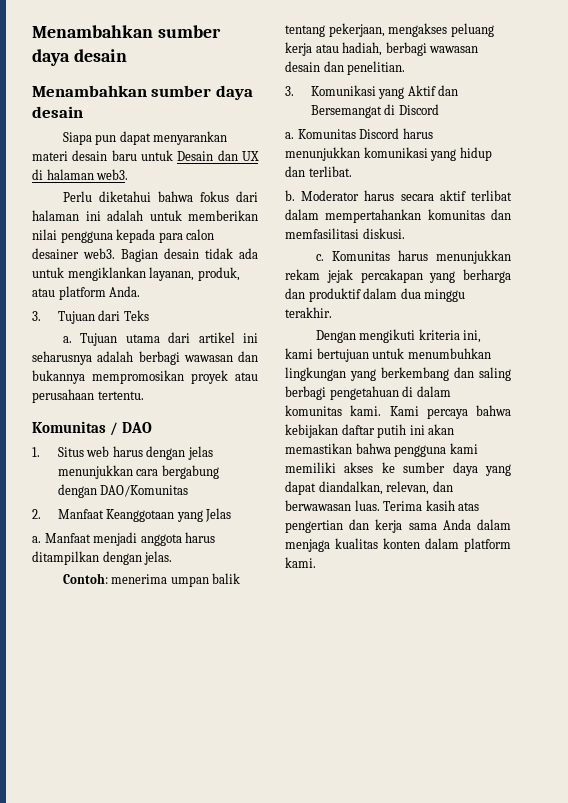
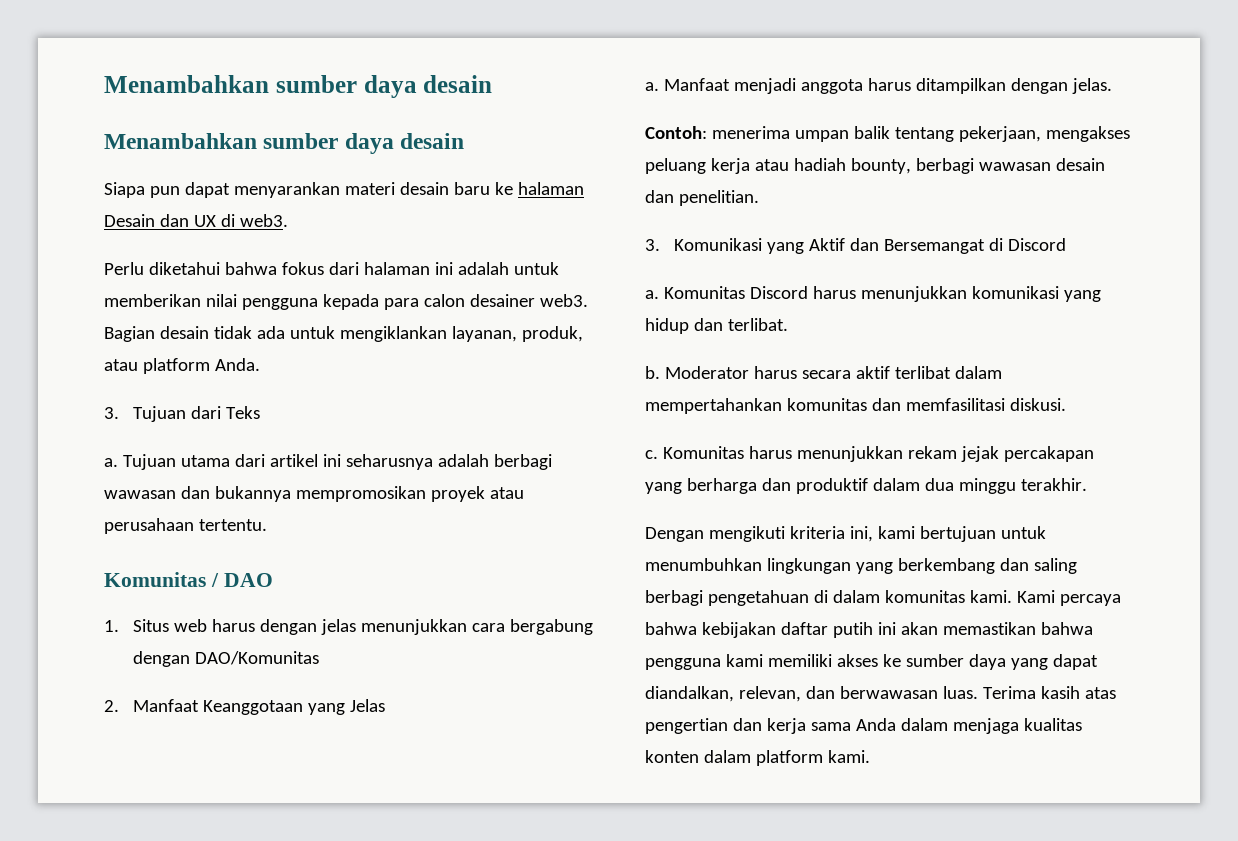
- Siapa pun dapat menyarankan materi desain baru untuk Desain dan UX di halaman web3.
+ Siapa pun dapat menyarankan materi desain baru ke halaman Desain dan UX di web3.
- Contoh: menerima umpan balik tentang pekerjaan, mengakses peluang kerja atau hadiah, berbagi wawasan desain dan penelitian.
+ Contoh: menerima umpan balik tentang pekerjaan, mengakses peluang kerja atau hadiah bounty, berbagi wawasan desain dan penelitian.

